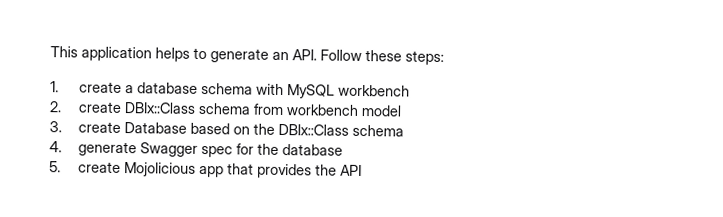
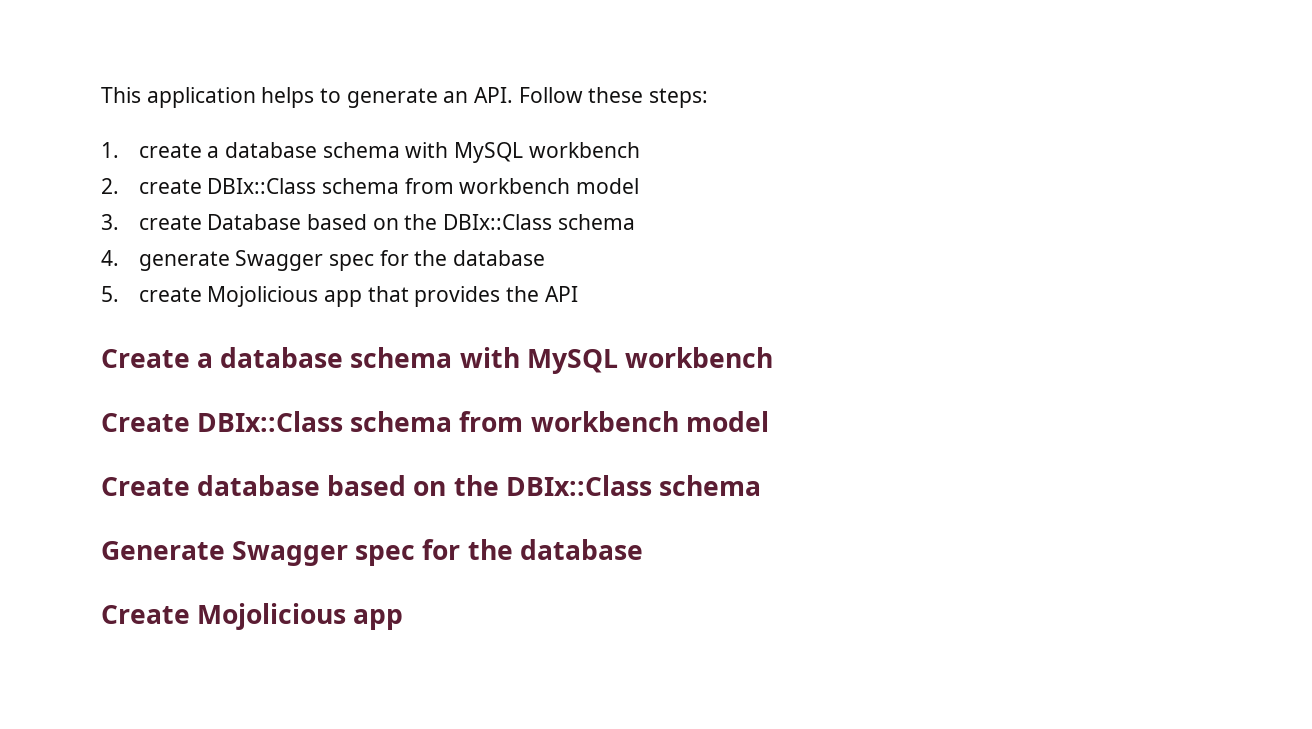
+ Create a database schema with MySQL workbench
+ Create DBIx::Class schema from workbench model
+ Create database based on the DBIx::Class schema
+ Generate Swagger spec for the database
+ Create Mojolicious app

